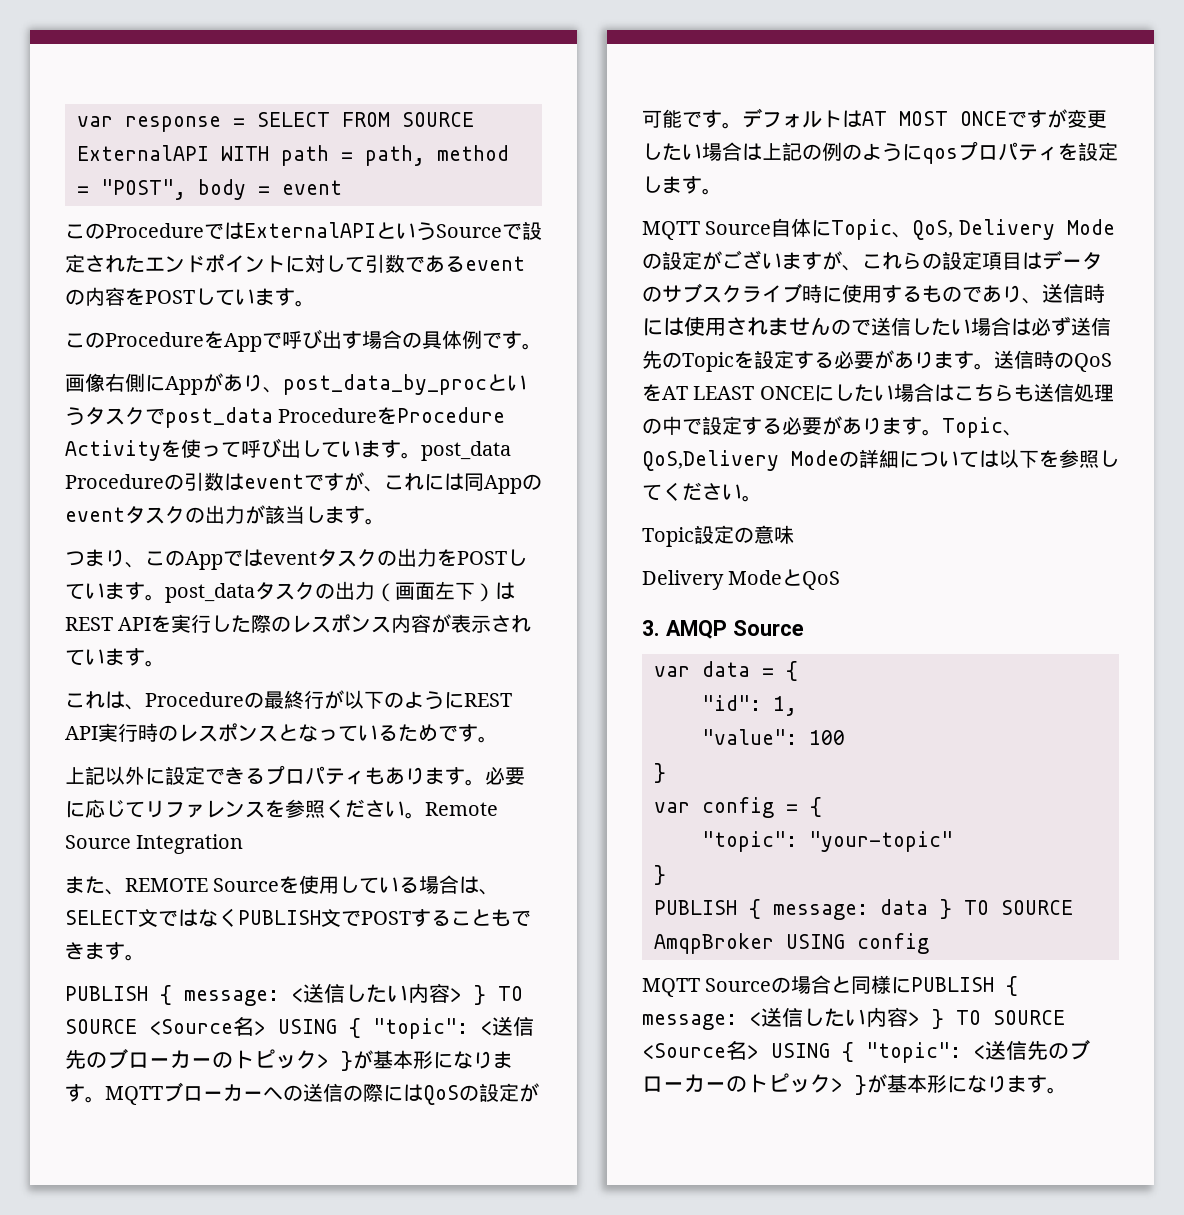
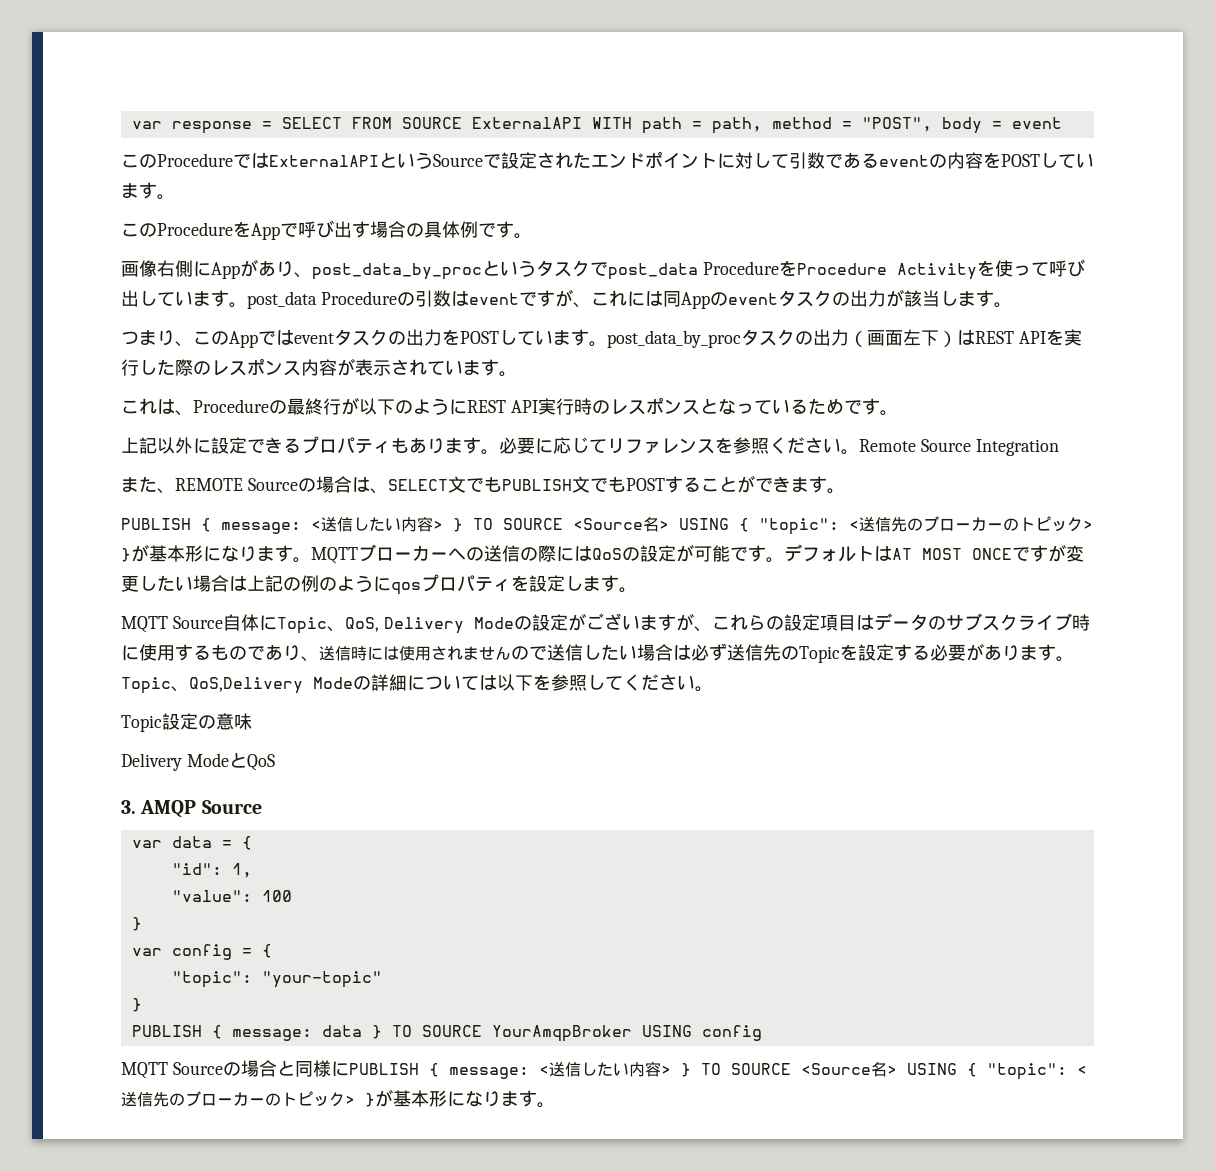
- つまり、このAppではeventタスクの出力をPOSTしています。post_dataタスクの出力（画面左下）はREST APIを実行した際のレスポンス内容が表示されています。
+ つまり、このAppではeventタスクの出力をPOSTしています。post_data_by_procタスクの出力（画面左下）はREST APIを実行した際のレスポンス内容が表示されています。
- また、REMOTE Sourceを使用している場合は、SELECT文ではなくPUBLISH文でPOSTすることもできます。
+ また、REMOTE Sourceの場合は、SELECT文でもPUBLISH文でもPOSTすることができます。
- 送信時のQoSをAT LEAST ONCEにしたい場合はこちらも送信処理の中で設定する必要があります。
- PUBLISH { message: data } TO SOURCE AmqpBroker USING config
+ PUBLISH { message: data } TO SOURCE YourAmqpBroker USING config

